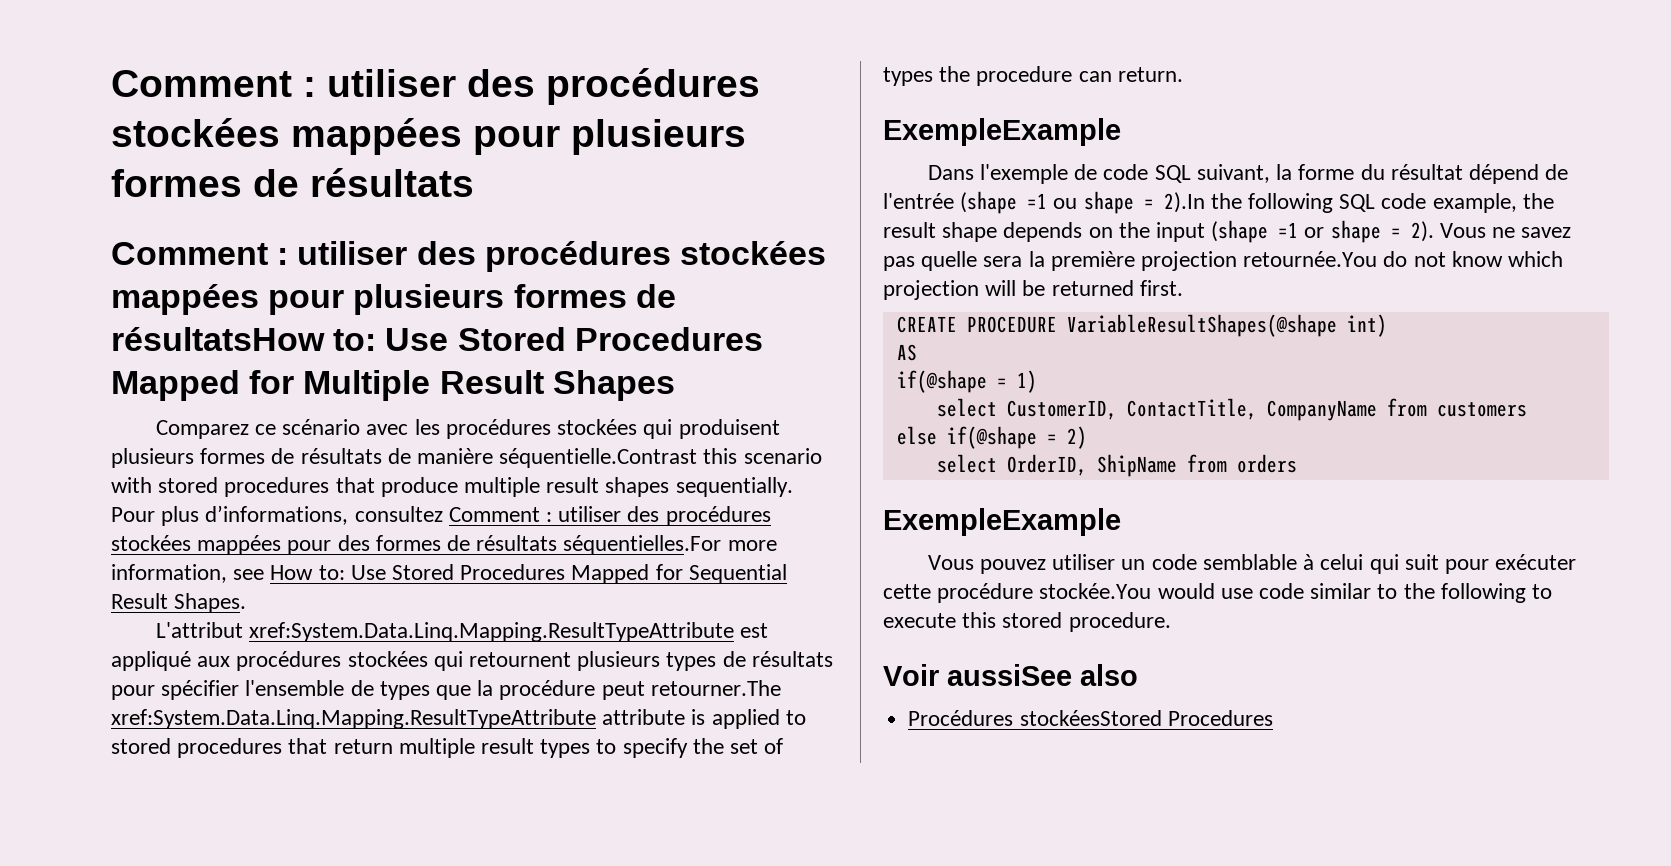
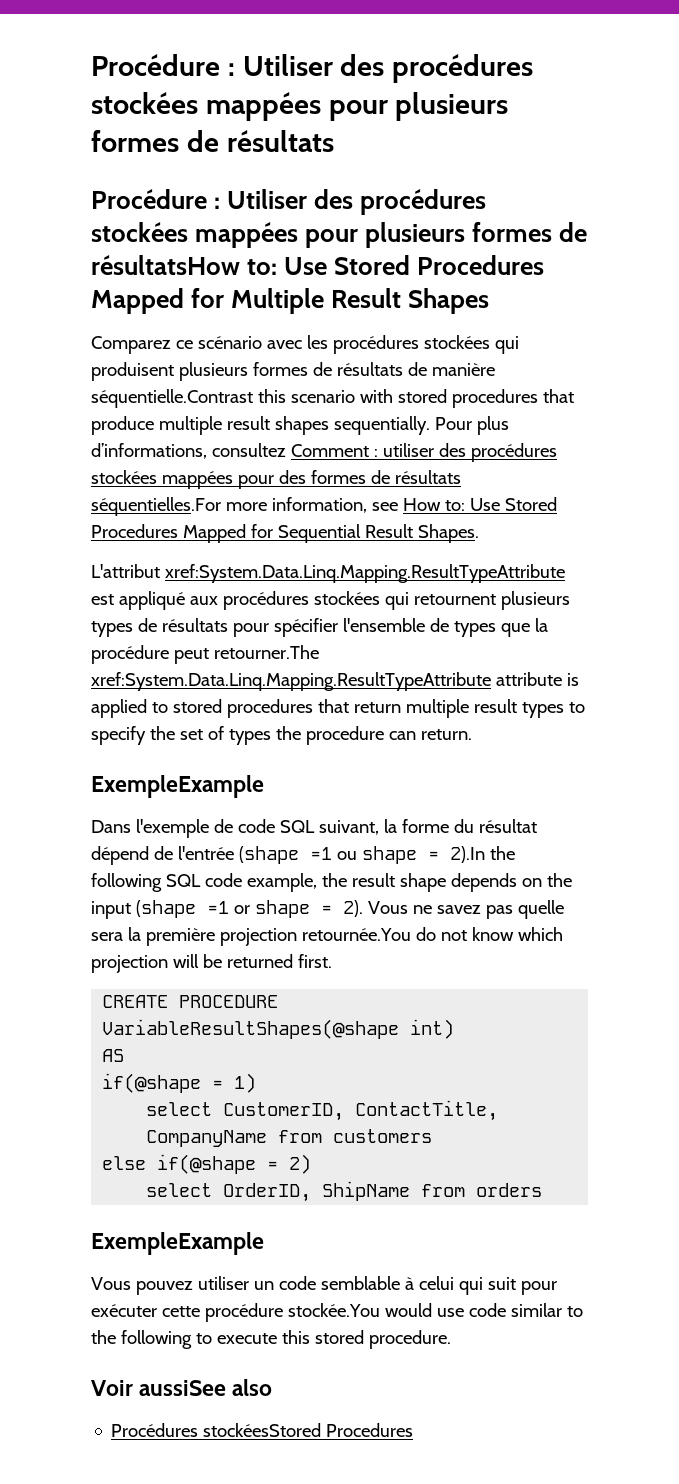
- Comment : utiliser des procédures stockées mappées pour plusieurs formes de résultats
+ Procédure : Utiliser des procédures stockées mappées pour plusieurs formes de résultats
- Comment : utiliser des procédures stockées mappées pour plusieurs formes de résultatsHow to: Use Stored Procedures Mapped for Multiple Result Shapes
+ Procédure : Utiliser des procédures stockées mappées pour plusieurs formes de résultatsHow to: Use Stored Procedures Mapped for Multiple Result Shapes

